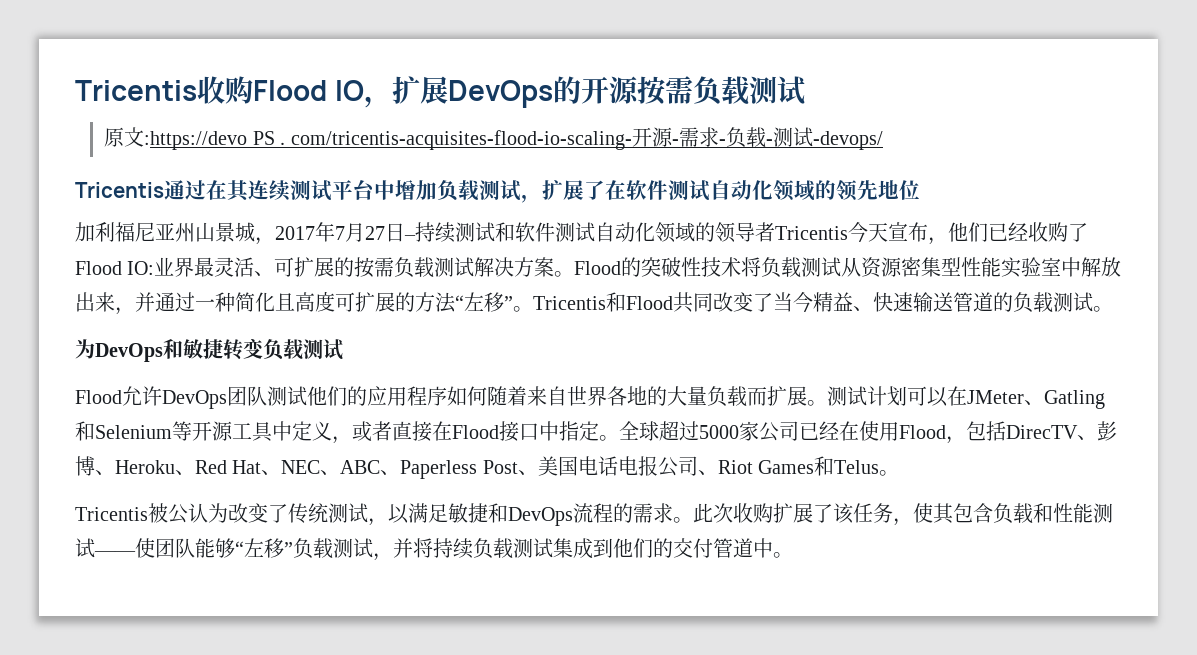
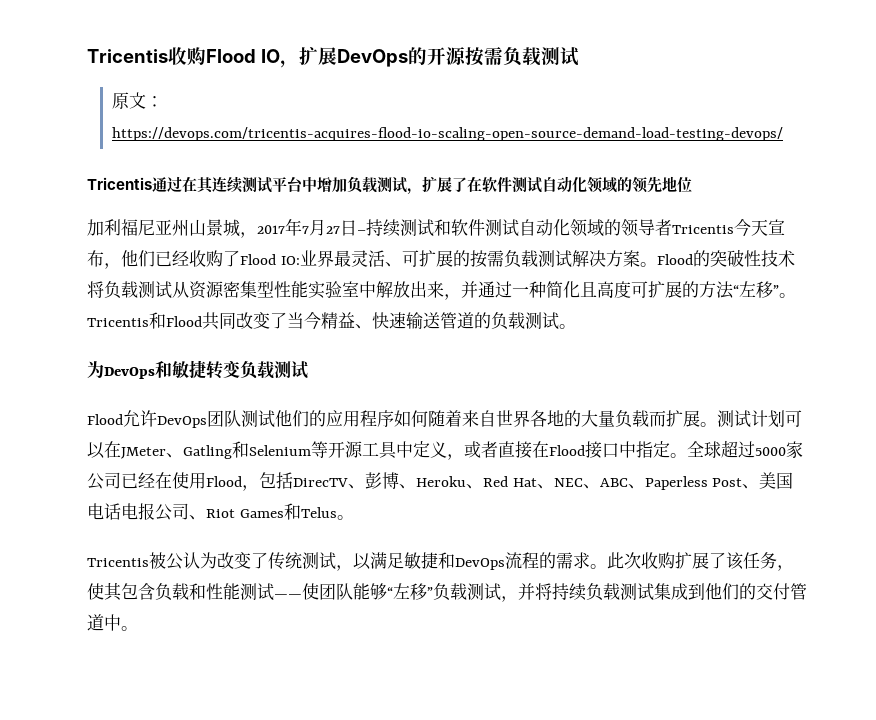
- 原文:https://devo PS . com/tricentis-acquisites-flood-io-scaling-开源-需求-负载-测试-devops/
+ 原文：https://devops.com/tricentis-acquires-flood-io-scaling-open-source-demand-load-testing-devops/

